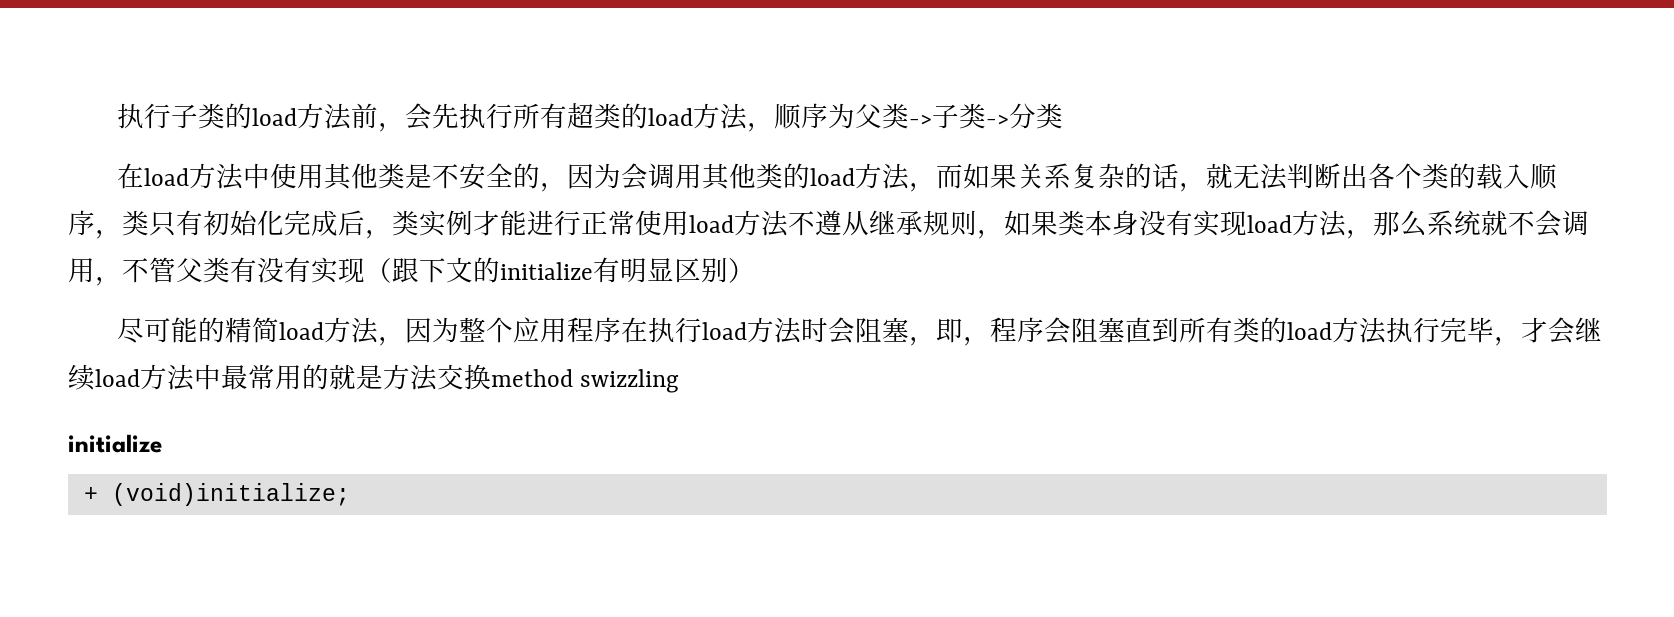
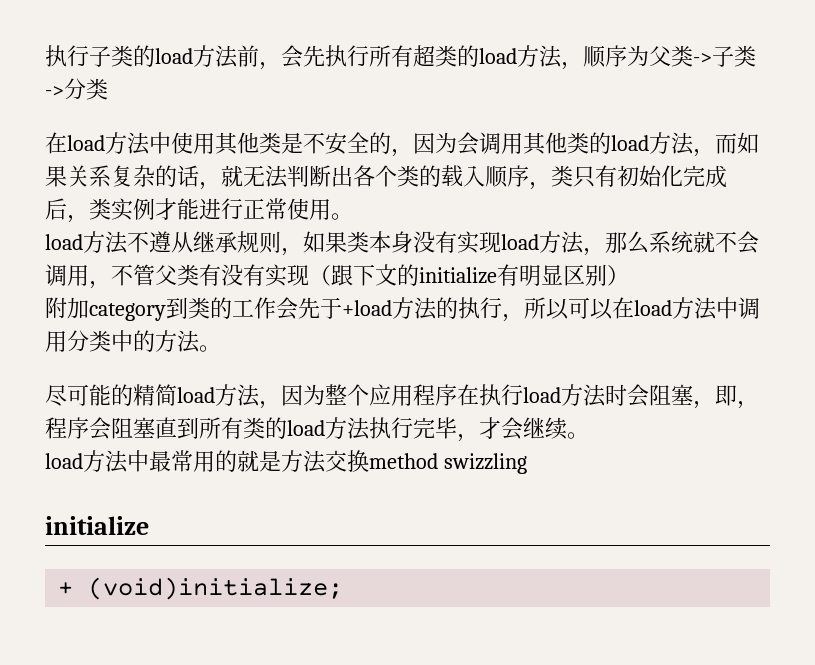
- 在load方法中使用其他类是不安全的，因为会调用其他类的load方法，而如果关系复杂的话，就无法判断出各个类的载入顺序，类只有初始化完成后，类实例才能进行正常使用load方法不遵从继承规则，如果类本身没有实现load方法，那么系统就不会调用，不管父类有没有实现（跟下文的initialize有明显区别）
+ 在load方法中使用其他类是不安全的，因为会调用其他类的load方法，而如果关系复杂的话，就无法判断出各个类的载入顺序，类只有初始化完成后，类实例才能进行正常使用。
+ load方法不遵从继承规则，如果类本身没有实现load方法，那么系统就不会调用，不管父类有没有实现（跟下文的initialize有明显区别）
+ 附加category到类的工作会先于+load方法的执行，所以可以在load方法中调用分类中的方法。
- 尽可能的精简load方法，因为整个应用程序在执行load方法时会阻塞，即，程序会阻塞直到所有类的load方法执行完毕，才会继续load方法中最常用的就是方法交换method swizzling
+ 尽可能的精简load方法，因为整个应用程序在执行load方法时会阻塞，即，程序会阻塞直到所有类的load方法执行完毕，才会继续。
+ load方法中最常用的就是方法交换method swizzling

